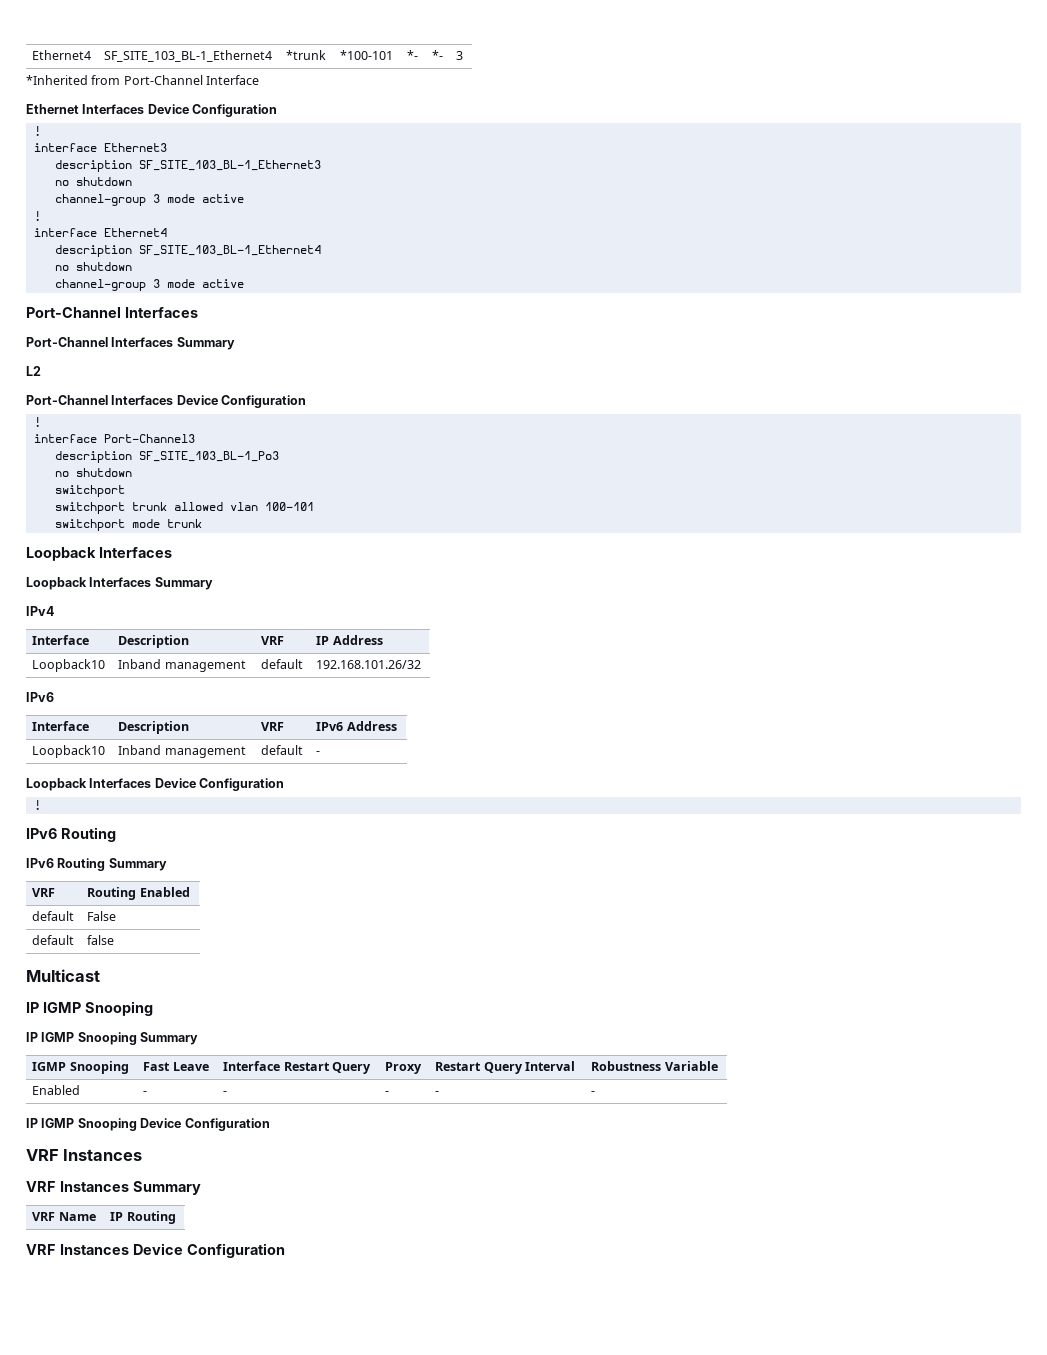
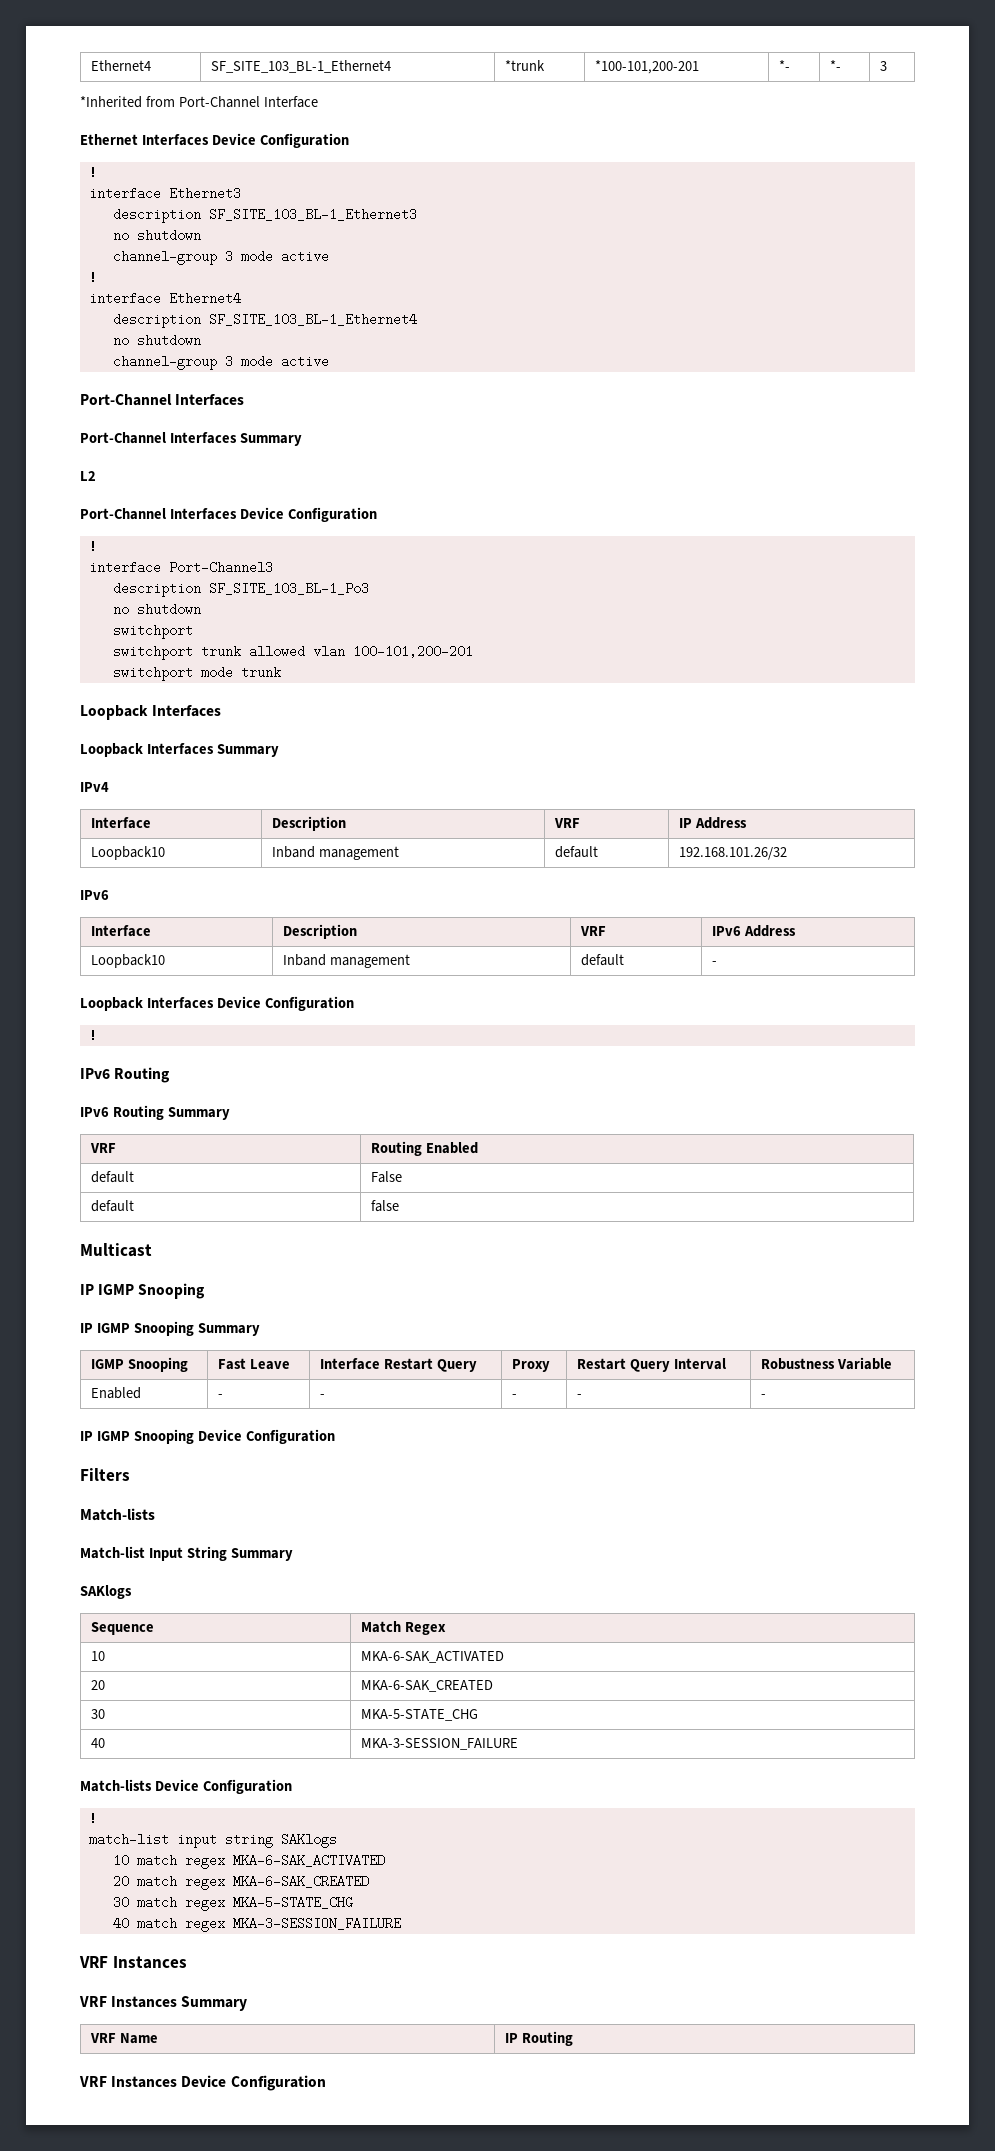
- Ethernet4 | SF_SITE_103_BL-1_Ethernet4 | *trunk | *100-101 | *- | *- | 3
+ Ethernet4 | SF_SITE_103_BL-1_Ethernet4 | *trunk | *100-101,200-201 | *- | *- | 3
- switchport trunk allowed vlan 100-101
+ switchport trunk allowed vlan 100-101,200-201
+ Filters
+ Match-lists
+ Match-list Input String Summary
+ SAKlogs
+ Sequence | Match Regex
+ 10 | MKA-6-SAK_ACTIVATED
+ 20 | MKA-6-SAK_CREATED
+ 30 | MKA-5-STATE_CHG
+ 40 | MKA-3-SESSION_FAILURE
+ Match-lists Device Configuration
+ !
+ match-list input string SAKlogs
+ 10 match regex MKA-6-SAK_ACTIVATED
+ 20 match regex MKA-6-SAK_CREATED
+ 30 match regex MKA-5-STATE_CHG
+ 40 match regex MKA-3-SESSION_FAILURE

